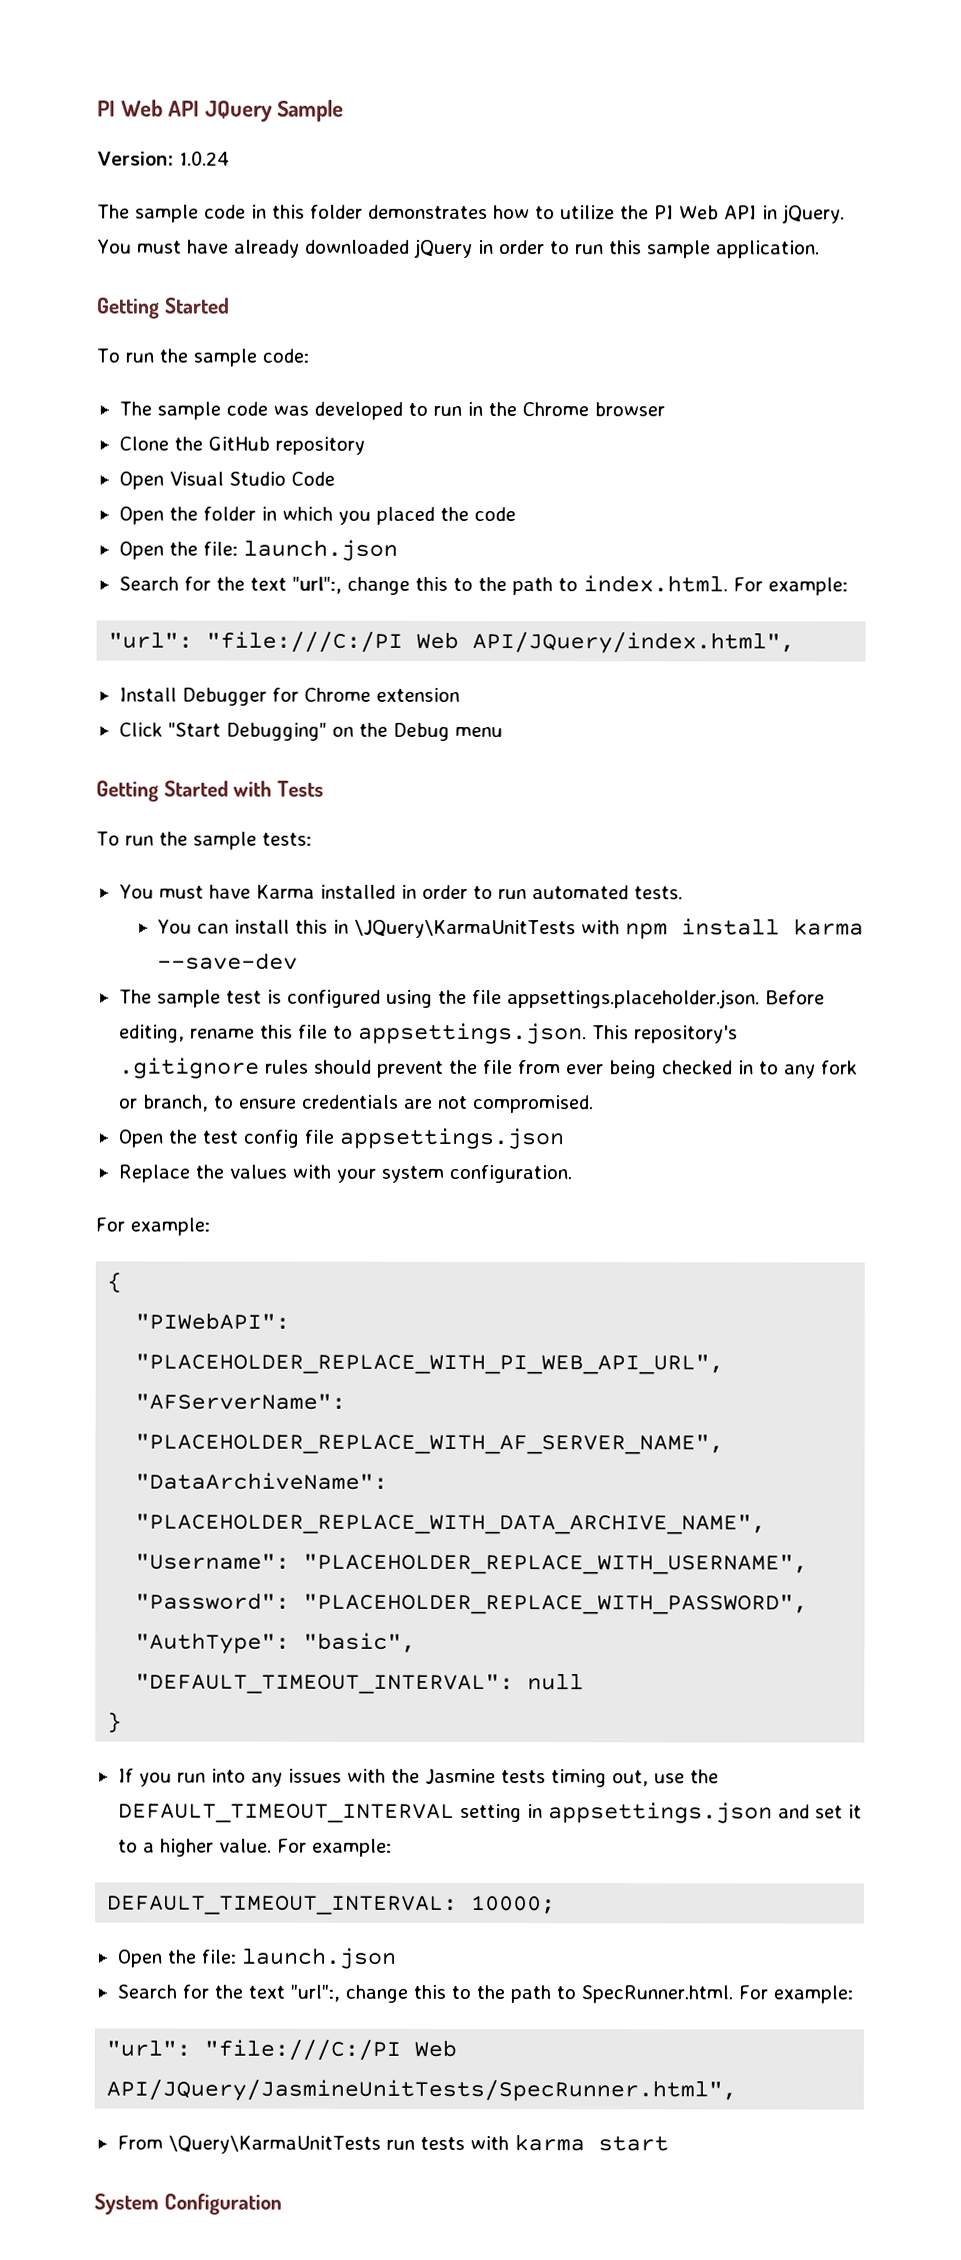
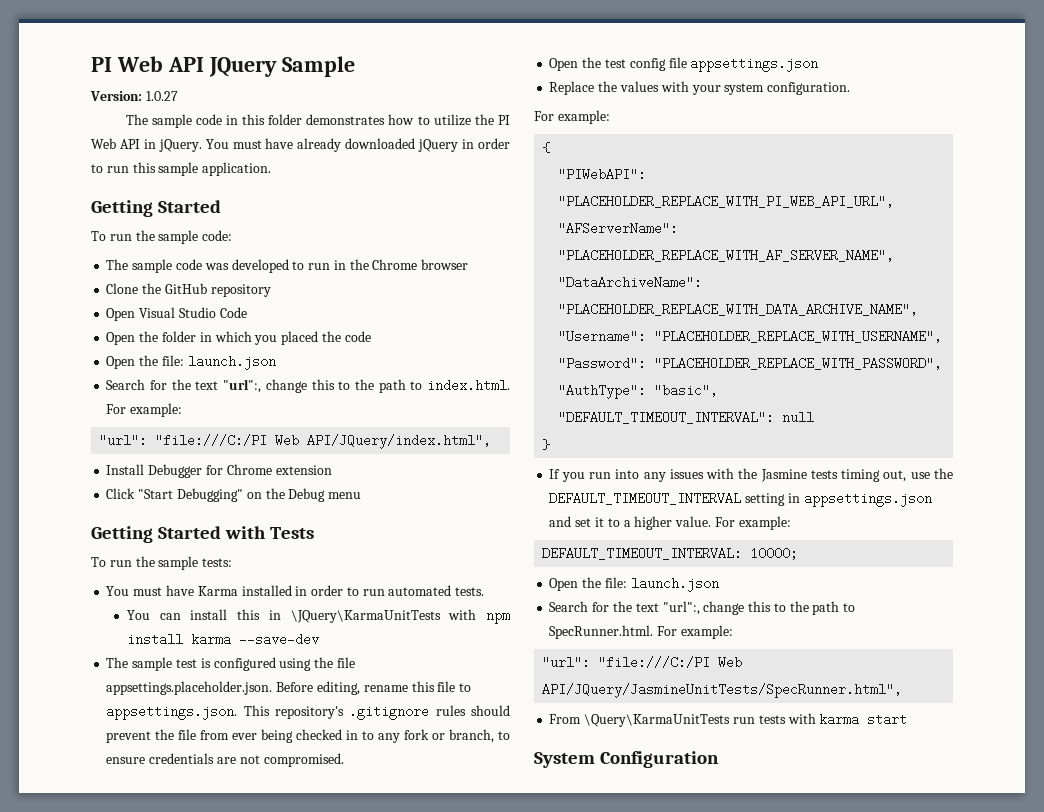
- Version: 1.0.24
+ Version: 1.0.27

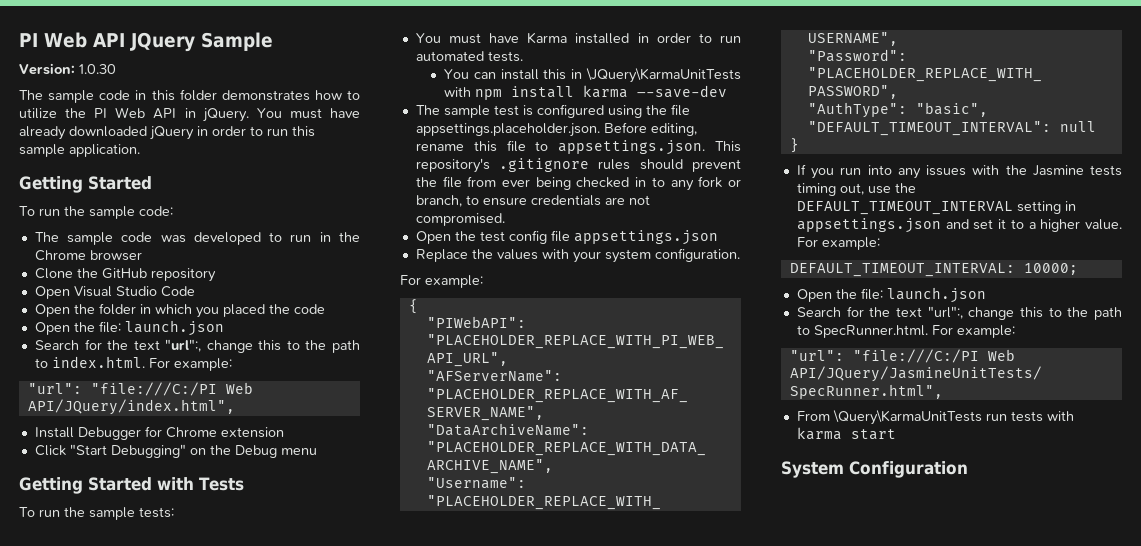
- Version: 1.0.27
+ Version: 1.0.30

